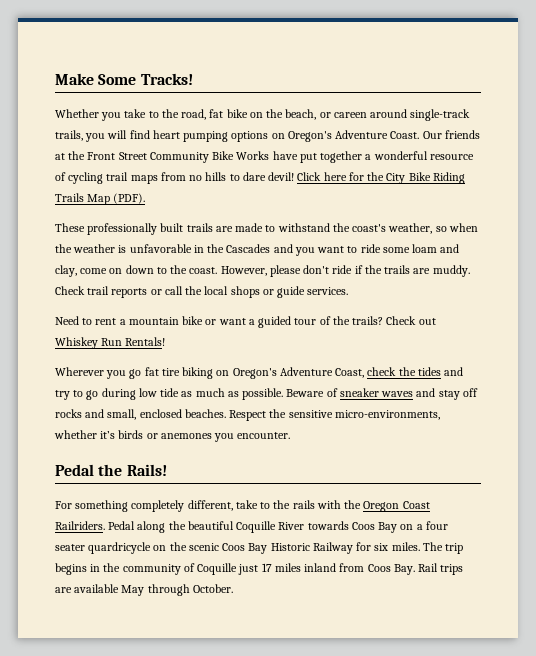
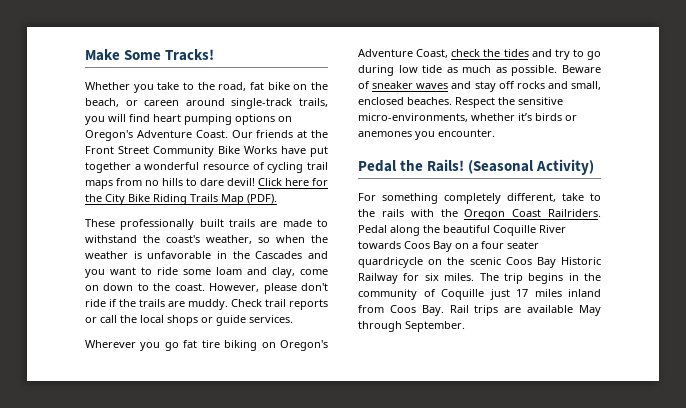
- Need to rent a mountain bike or want a guided tour of the trails? Check out Whiskey Run Rentals!
+ (Seasonal Activity)
- The trip begins in the community of Coquille just 17 miles inland from Coos Bay. Rail trips are available May through October.
+ The trip begins in the community of Coquille just 17 miles inland from Coos Bay. Rail trips are available May through September.

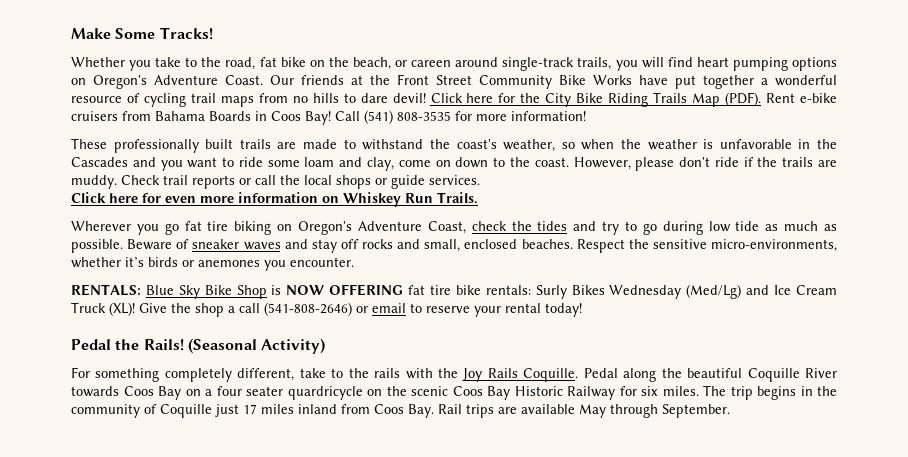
+ Rent e-bike cruisers from Bahama Boards in Coos Bay! Call (541) 808-3535 for more information!
+ Click here for even more information on Whiskey Run Trails.
+ RENTALS: Blue Sky Bike Shop is NOW OFFERING fat tire bike rentals: Surly Bikes Wednesday (Med/Lg) and Ice Cream Truck (XL)! Give the shop a call (541-808-2646) or email to reserve your rental today!
- For something completely different, take to the rails with the Oregon Coast Railriders.
+ For something completely different, take to the rails with the Joy Rails Coquille.

